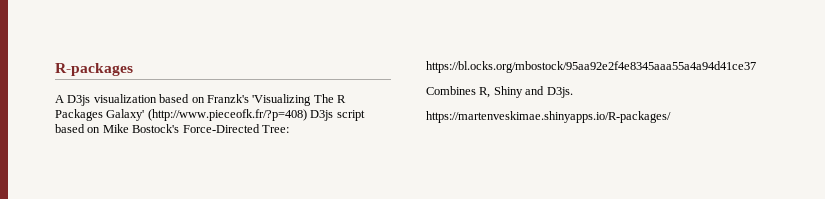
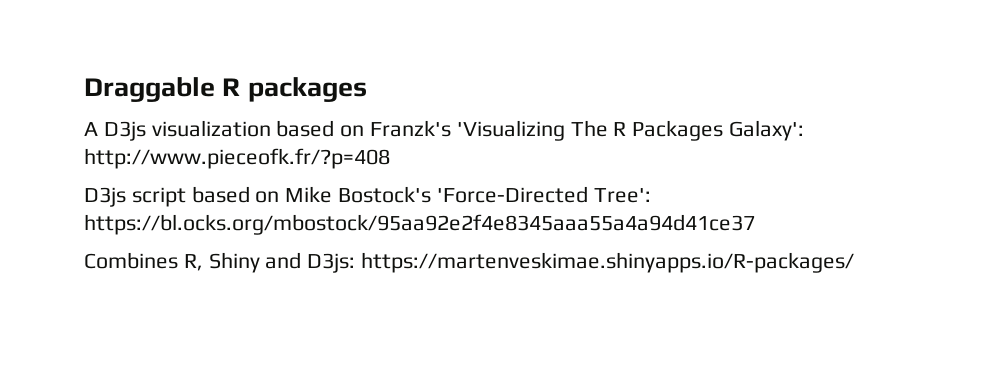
- R-packages
+ Draggable R packages
- A D3js visualization based on Franzk's 'Visualizing The R Packages Galaxy' (http://www.pieceofk.fr/?p=408) D3js script based on Mike Bostock's Force-Directed Tree: https://bl.ocks.org/mbostock/95aa92e2f4e8345aaa55a4a94d41ce37
+ A D3js visualization based on Franzk's 'Visualizing The R Packages Galaxy': http://www.pieceofk.fr/?p=408
+ D3js script based on Mike Bostock's 'Force-Directed Tree': https://bl.ocks.org/mbostock/95aa92e2f4e8345aaa55a4a94d41ce37
- Combines R, Shiny and D3js.
- https://martenveskimae.shinyapps.io/R-packages/
+ Combines R, Shiny and D3js: https://martenveskimae.shinyapps.io/R-packages/

